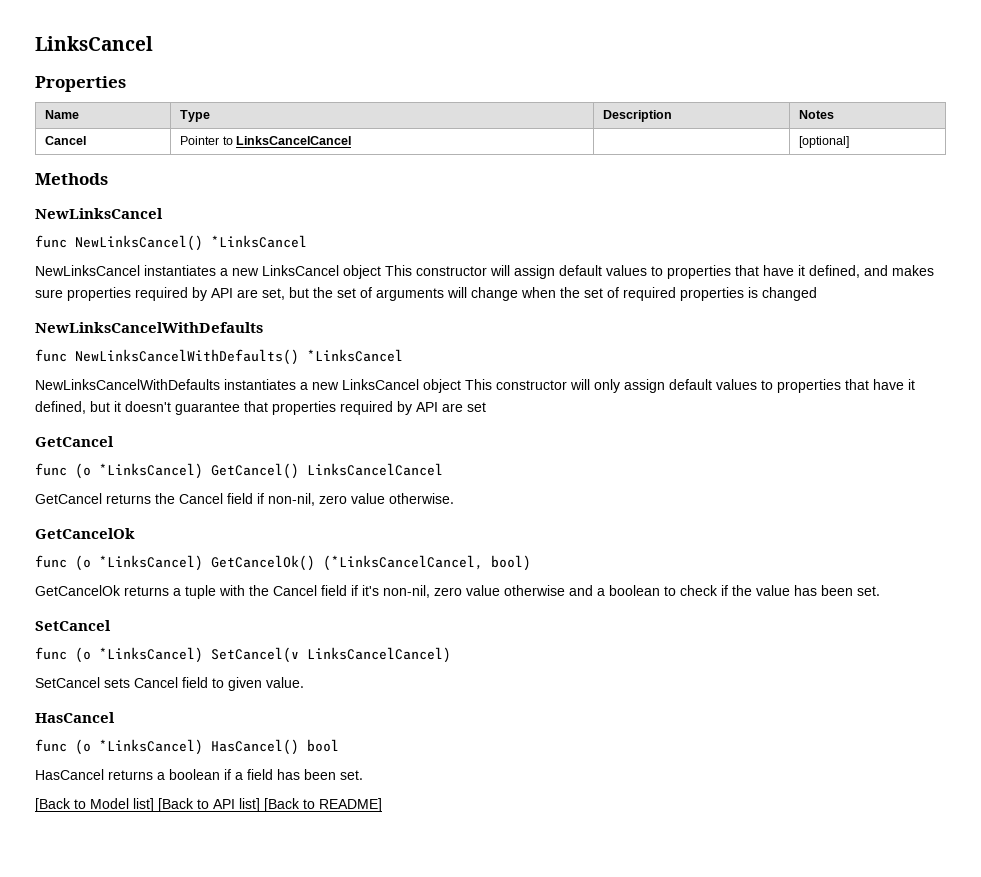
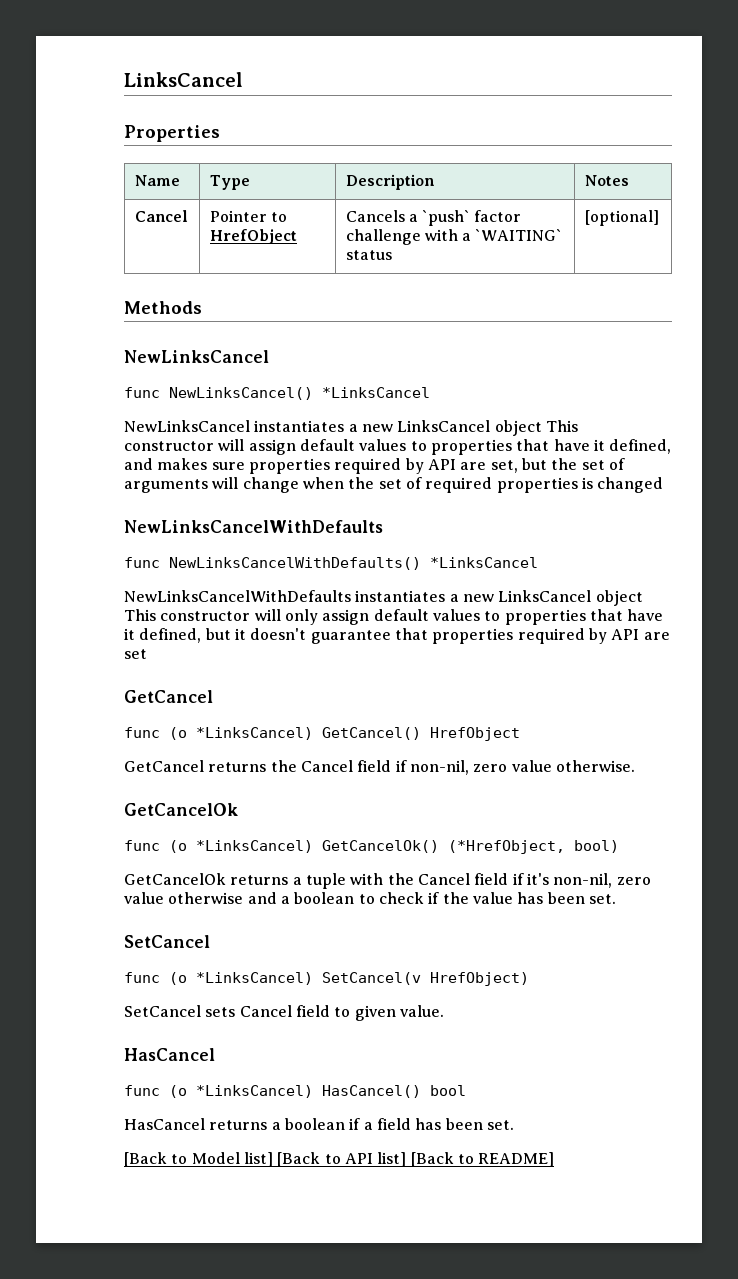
- Cancel | Pointer to LinksCancelCancel | | [optional]
+ Cancel | Pointer to HrefObject | Cancels a `push` factor challenge with a `WAITING` status | [optional]
- func (o *LinksCancel) GetCancel() LinksCancelCancel
+ func (o *LinksCancel) GetCancel() HrefObject
- func (o *LinksCancel) GetCancelOk() (*LinksCancelCancel, bool)
+ func (o *LinksCancel) GetCancelOk() (*HrefObject, bool)
- func (o *LinksCancel) SetCancel(v LinksCancelCancel)
+ func (o *LinksCancel) SetCancel(v HrefObject)

